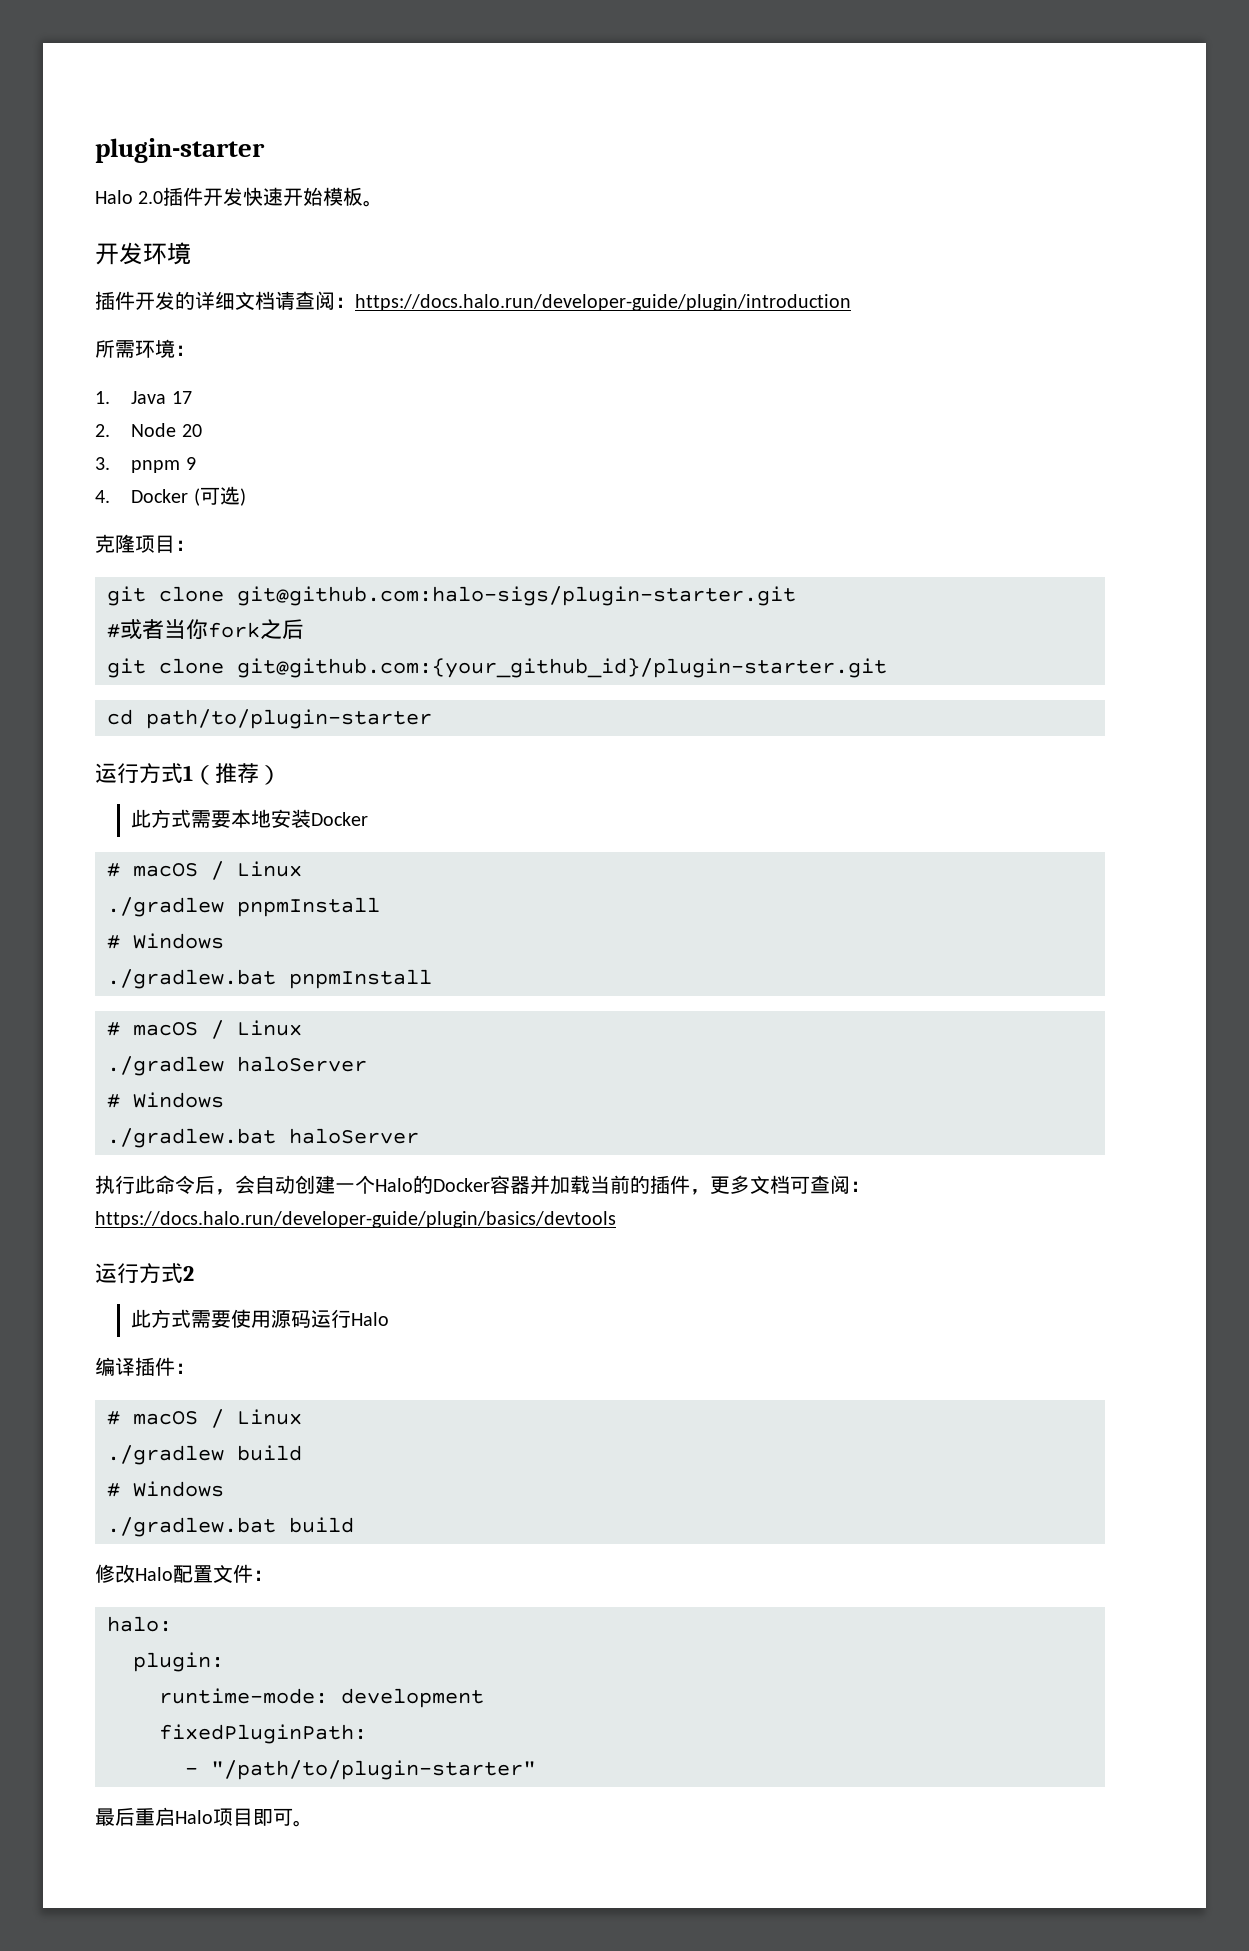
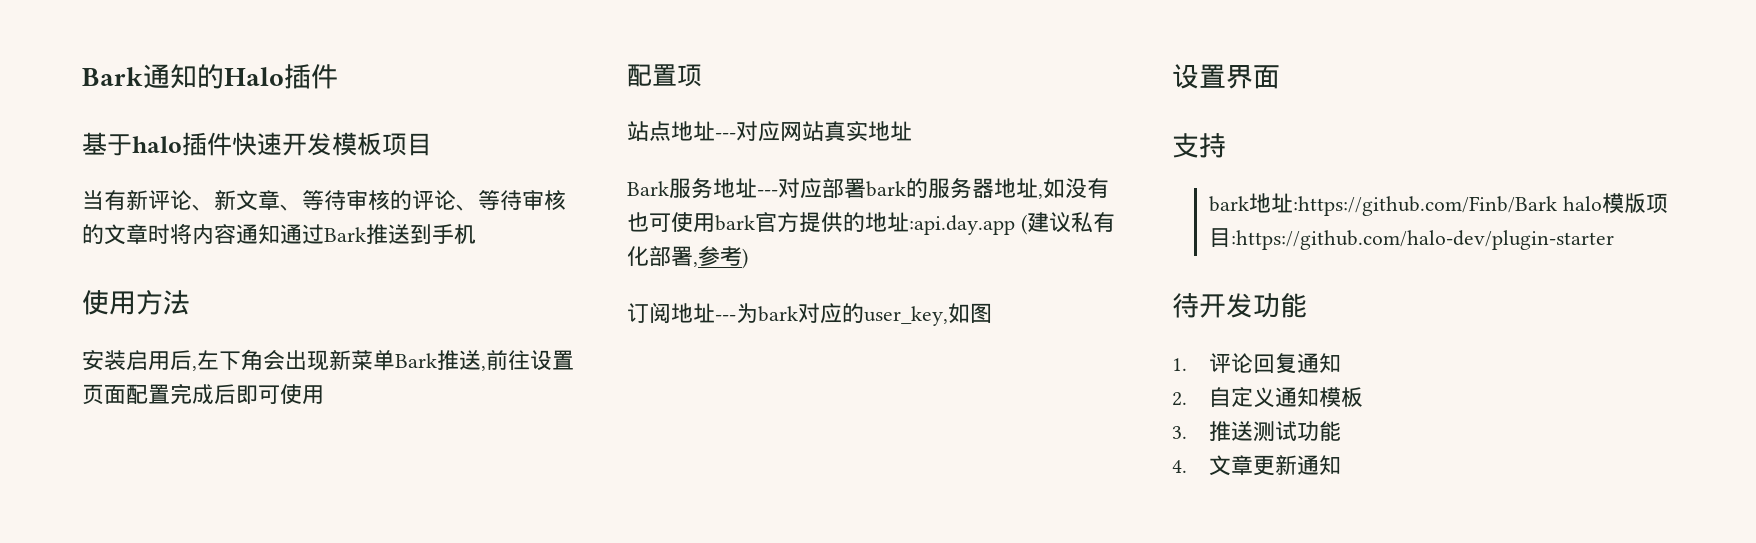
- plugin-starter
- Halo 2.0插件开发快速开始模板。
- 开发环境
- 插件开发的详细文档请查阅：https://docs.halo.run/developer-guide/plugin/introduction
- 所需环境：
- 1. Java 17
- 2. Node 20
- 3. pnpm 9
- 4. Docker (可选)
- 克隆项目：
- git clone git@github.com:halo-sigs/plugin-starter.git
- #或者当你fork之后
- git clone git@github.com:{your_github_id}/plugin-starter.git
- cd path/to/plugin-starter
- 运行方式1（推荐）
- 此方式需要本地安装Docker
- # macOS / Linux
- ./gradlew pnpmInstall
- # Windows
- ./gradlew.bat pnpmInstall
- # macOS / Linux
- ./gradlew haloServer
- # Windows
- ./gradlew.bat haloServer
- 执行此命令后，会自动创建一个Halo的Docker容器并加载当前的插件，更多文档可查阅：https://docs.halo.run/developer-guide/plugin/basics/devtools
- 运行方式2
- 此方式需要使用源码运行Halo
- 编译插件：
- # macOS / Linux
- ./gradlew build
- # Windows
- ./gradlew.bat build
- 修改Halo配置文件：
- halo:
- plugin:
- runtime-mode: development
- fixedPluginPath:
- - "/path/to/plugin-starter"
- 最后重启Halo项目即可。
+ Bark通知的Halo插件
+ 基于halo插件快速开发模板项目
+ 当有新评论、新文章、等待审核的评论、等待审核的文章时将内容通知通过Bark推送到手机
+ 使用方法
+ 安装启用后,左下角会出现新菜单Bark推送,前往设置页面配置完成后即可使用
+ 配置项
+ 站点地址---对应网站真实地址
+ Bark服务地址---对应部署bark的服务器地址,如没有也可使用bark官方提供的地址:api.day.app (建议私有化部署,参考)
+ 订阅地址---为bark对应的user_key,如图
+ 设置界面
+ 支持
+ bark地址:https://github.com/Finb/Bark halo模版项目:https://github.com/halo-dev/plugin-starter
+ 待开发功能
+ 1.评论回复通知
+ 2.自定义通知模板
+ 3.推送测试功能
+ 4.文章更新通知

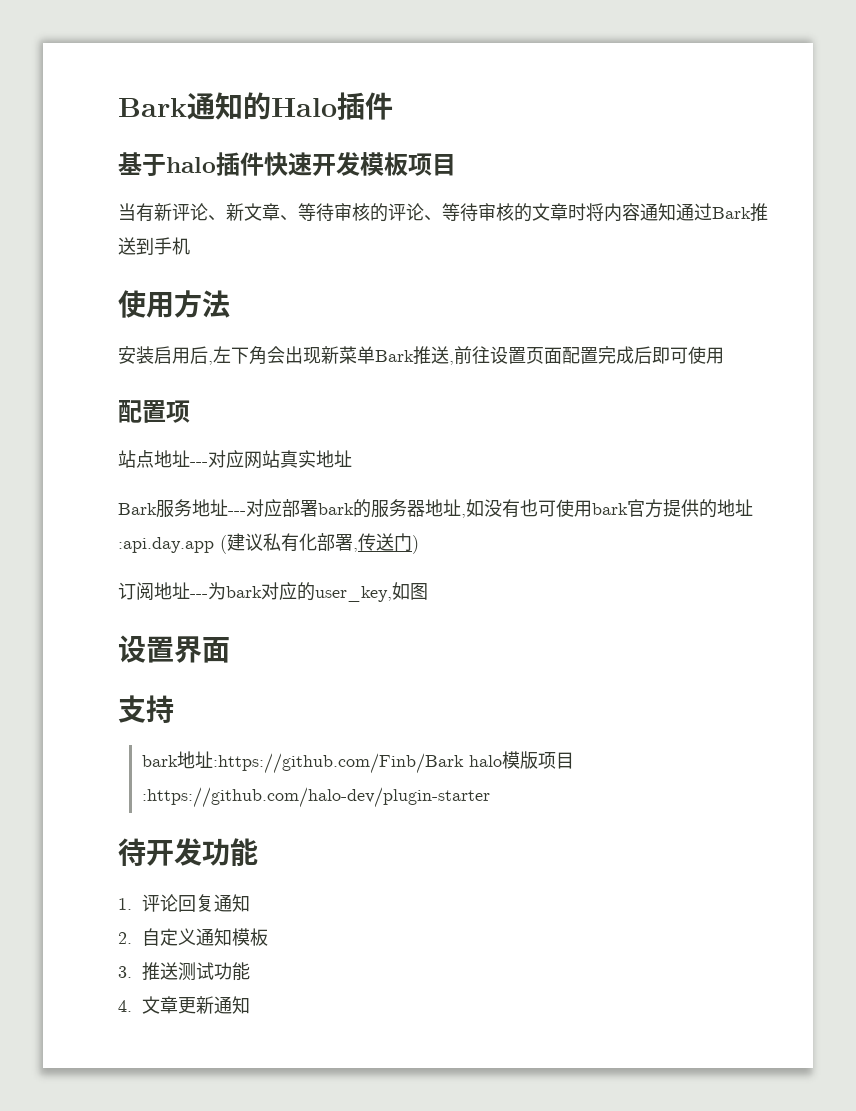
- Bark服务地址---对应部署bark的服务器地址,如没有也可使用bark官方提供的地址:api.day.app (建议私有化部署,参考)
+ Bark服务地址---对应部署bark的服务器地址,如没有也可使用bark官方提供的地址:api.day.app (建议私有化部署,传送门)

